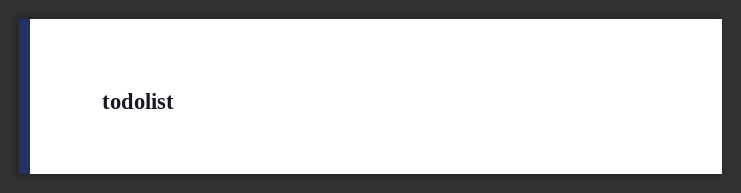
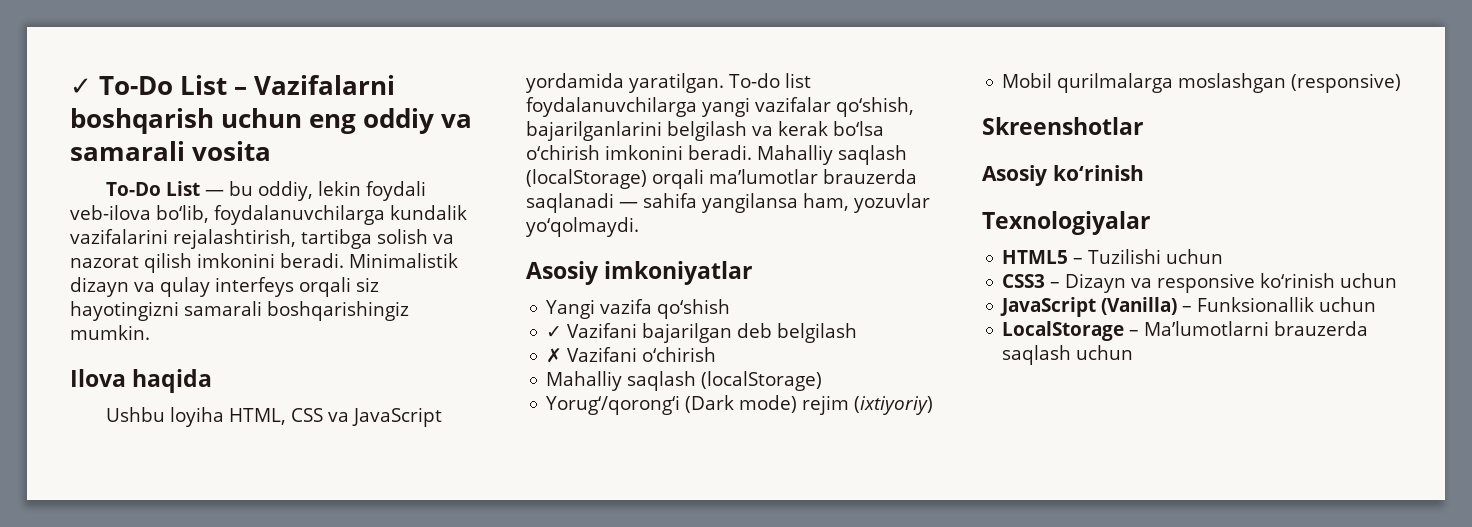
- todolist
+ ✓ To-Do List – Vazifalarni boshqarish uchun eng oddiy va samarali vosita
+ To-Do List — bu oddiy, lekin foydali veb-ilova bo‘lib, foydalanuvchilarga kundalik vazifalarini rejalashtirish, tartibga solish va nazorat qilish imkonini beradi. Minimalistik dizayn va qulay interfeys orqali siz hayotingizni samarali boshqarishingiz mumkin.
+ Ilova haqida
+ Ushbu loyiha HTML, CSS va JavaScript yordamida yaratilgan. To-do list foydalanuvchilarga yangi vazifalar qo‘shish, bajarilganlarini belgilash va kerak bo‘lsa o‘chirish imkonini beradi. Mahalliy saqlash (localStorage) orqali ma’lumotlar brauzerda saqlanadi — sahifa yangilansa ham, yozuvlar yo‘qolmaydi.
+ Asosiy imkoniyatlar
+ Yangi vazifa qo‘shish
+ ✓ Vazifani bajarilgan deb belgilash
+ ✗ Vazifani o‘chirish
+ Mahalliy saqlash (localStorage)
+ Yorug‘/qorong‘i (Dark mode) rejim (ixtiyoriy)
+ Mobil qurilmalarga moslashgan (responsive)
+ Skreenshotlar
+ Asosiy ko‘rinish
+ Texnologiyalar
+ HTML5 – Tuzilishi uchun
+ CSS3 – Dizayn va responsive ko‘rinish uchun
+ JavaScript (Vanilla) – Funksionallik uchun
+ LocalStorage – Ma’lumotlarni brauzerda saqlash uchun

